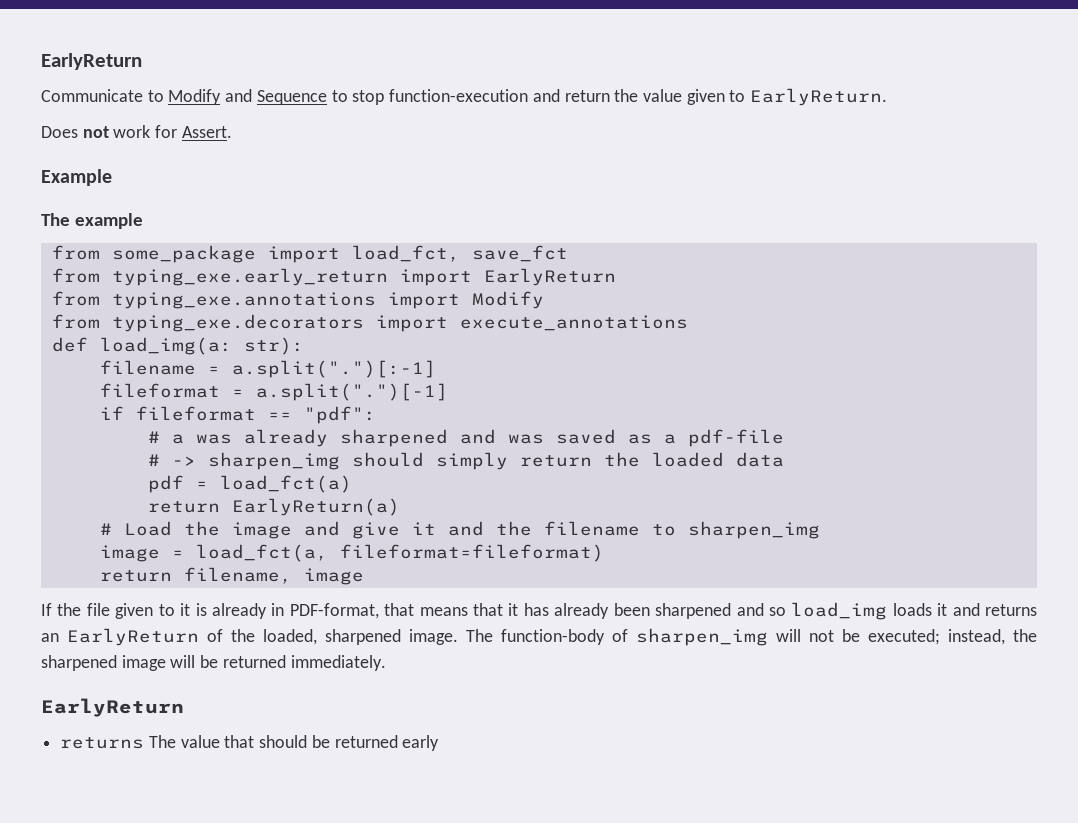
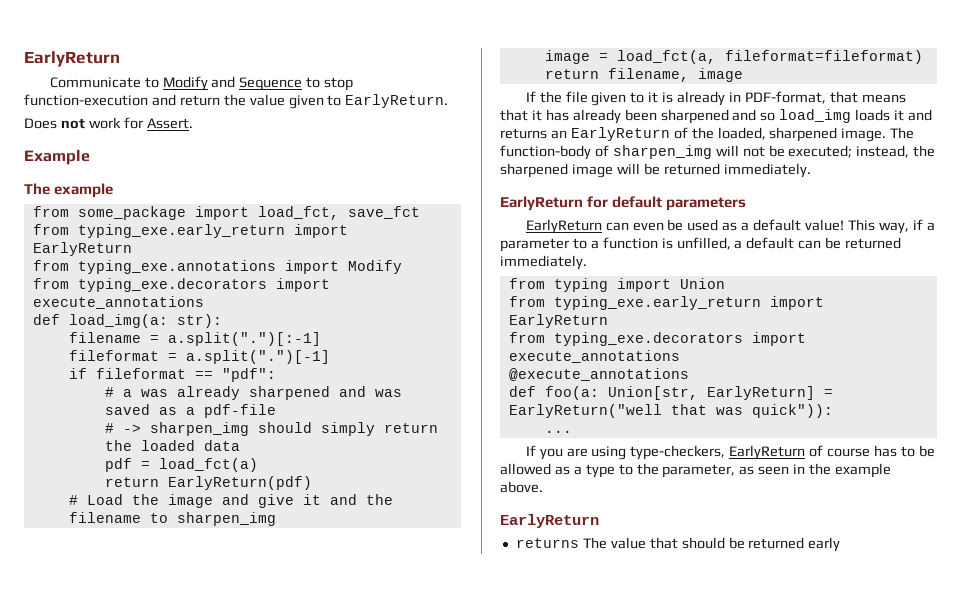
- return EarlyReturn(a)
+ return EarlyReturn(pdf)
+ EarlyReturn for default parameters
+ EarlyReturn can even be used as a default value! This way, if a parameter to a function is unfilled, a default can be returned immediately.
+ from typing import Union
+ from typing_exe.early_return import EarlyReturn
+ from typing_exe.decorators import execute_annotations
+ @execute_annotations
+ def foo(a: Union[str, EarlyReturn] = EarlyReturn("well that was quick")):
+ ...
+ If you are using type-checkers, EarlyReturn of course has to be allowed as a type to the parameter, as seen in the example above.

